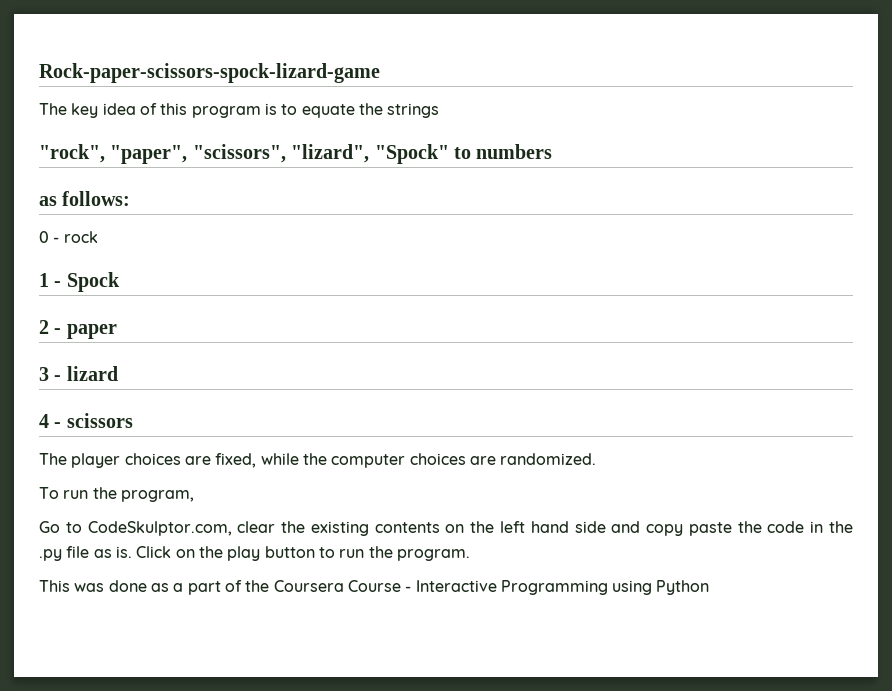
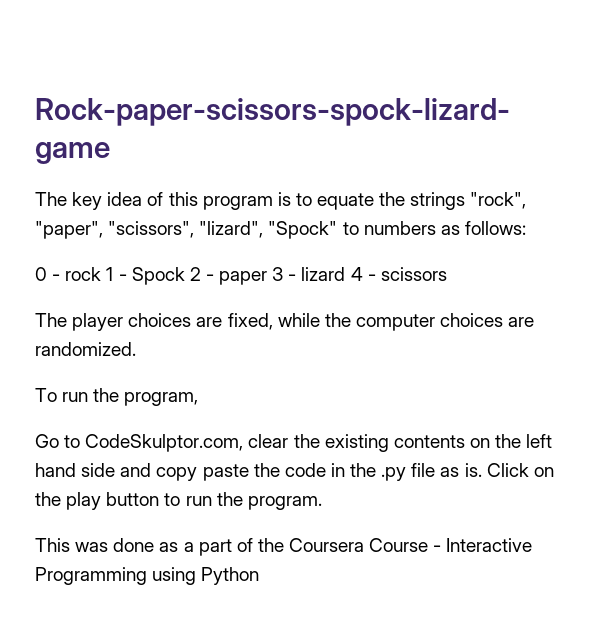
- The key idea of this program is to equate the strings
- "rock", "paper", "scissors", "lizard", "Spock" to numbers
- as follows:
+ The key idea of this program is to equate the strings "rock", "paper", "scissors", "lizard", "Spock" to numbers as follows:
- 0 - rock
- 1 - Spock
- 2 - paper
- 3 - lizard
- 4 - scissors
+ 0 - rock 1 - Spock 2 - paper 3 - lizard 4 - scissors

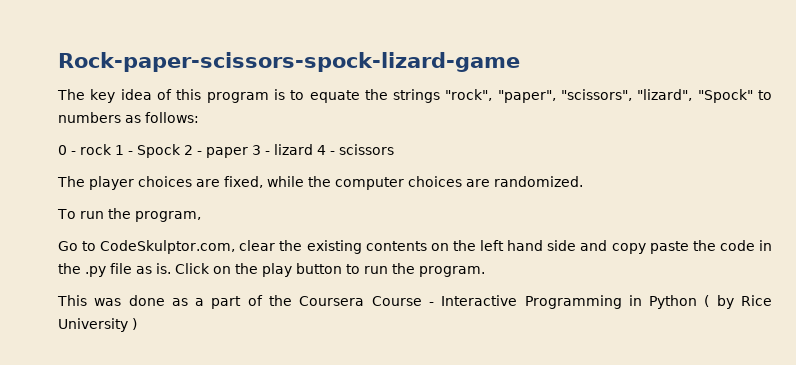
- This was done as a part of the Coursera Course - Interactive Programming using Python
+ This was done as a part of the Coursera Course - Interactive Programming in Python ( by Rice University )

